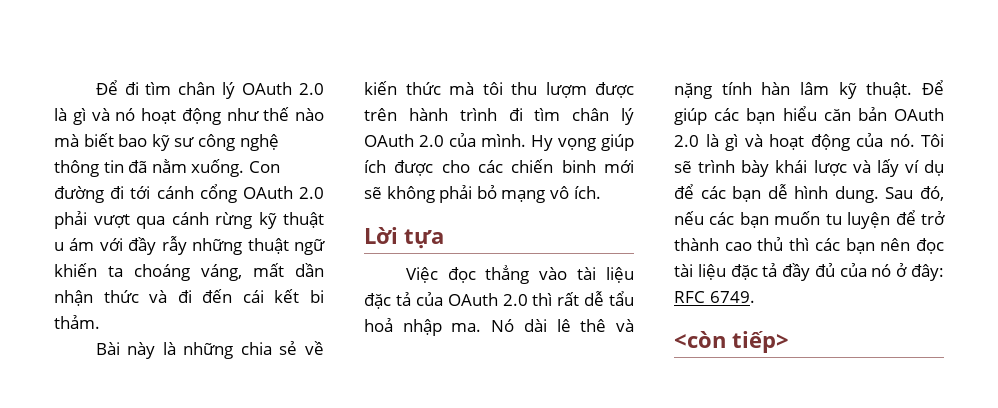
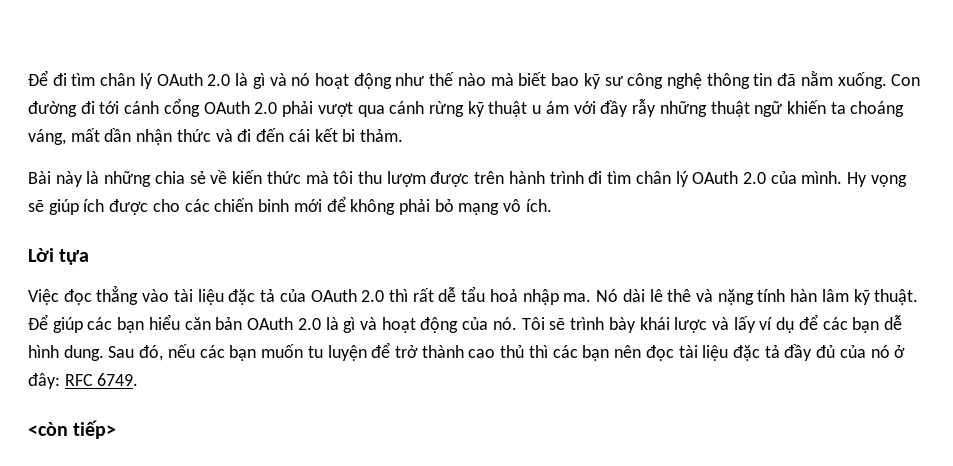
- Hy vọng giúp ích được cho các chiến binh mới sẽ không phải bỏ mạng vô ích.
+ Hy vọng sẽ giúp ích được cho các chiến binh mới để không phải bỏ mạng vô ích.

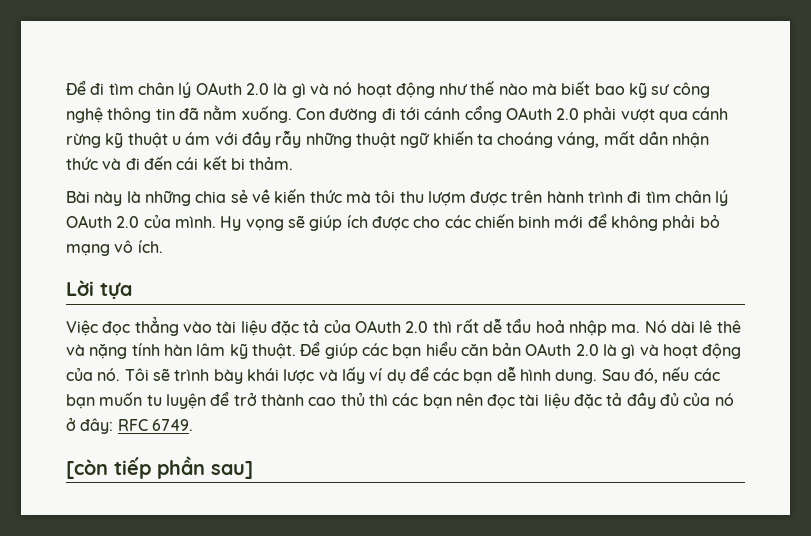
- <còn tiếp>
+ [còn tiếp phần sau]

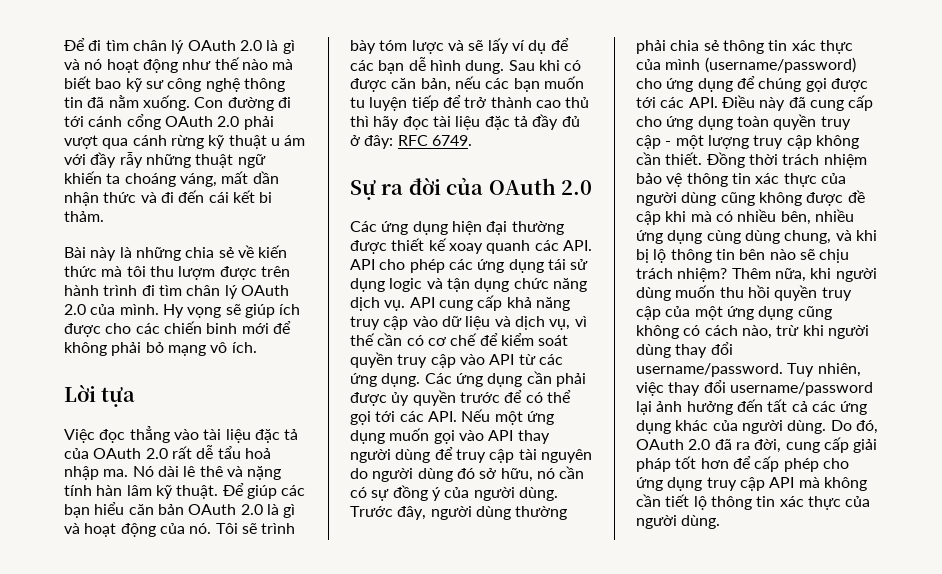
- Việc đọc thẳng vào tài liệu đặc tả của OAuth 2.0 thì rất dễ tẩu hoả nhập ma.
+ Việc đọc thẳng vào tài liệu đặc tả của OAuth 2.0 rất dễ tẩu hoả nhập ma.
- Tôi sẽ trình bày khái lược và lấy ví dụ để các bạn dễ hình dung.
+ Tôi sẽ trình bày tóm lược và sẽ lấy ví dụ để các bạn dễ hình dung.
- Sau đó, nếu các bạn muốn tu luyện để trở thành cao thủ thì các bạn nên đọc tài liệu đặc tả đầy đủ của nó ở đây: RFC 6749.
+ Sau khi có được căn bản, nếu các bạn muốn tu luyện tiếp để trở thành cao thủ thì hãy đọc tài liệu đặc tả đầy đủ ở đây: RFC 6749.
- [còn tiếp phần sau]
+ Sự ra đời của OAuth 2.0
+ Các ứng dụng hiện đại thường được thiết kế xoay quanh các API. API cho phép các ứng dụng tái sử dụng logic và tận dụng chức năng dịch vụ. API cung cấp khả năng truy cập vào dữ liệu và dịch vụ, vì thế cần có cơ chế để kiểm soát quyền truy cập vào API từ các ứng dụng. Các ứng dụng cần phải được ủy quyền trước để có thể gọi tới các API. Nếu một ứng dụng muốn gọi vào API thay người dùng để truy cập tài nguyên do người dùng đó sở hữu, nó cần có sự đồng ý của người dùng. Trước đây, người dùng thường phải chia sẻ thông tin xác thực của mình (username/password) cho ứng dụng để chúng gọi được tới các API. Điều này đã cung cấp cho ứng dụng toàn quyền truy cập - một lượng truy cập không cần thiết. Đồng thời trách nhiệm bảo vệ thông tin xác thực của người dùng cũng không được đề cập khi mà có nhiều bên, nhiều ứng dụng cùng dùng chung, và khi bị lộ thông tin bên nào sẽ chịu trách nhiệm? Thêm nữa, khi người dùng muốn thu hồi quyền truy cập của một ứng dụng cũng không có cách nào, trừ khi người dùng thay đổi username/password. Tuy nhiên, việc thay đổi username/password lại ảnh hưởng đến tất cả các ứng dụng khác của người dùng. Do đó, OAuth 2.0 đã ra đời, cung cấp giải pháp tốt hơn để cấp phép cho ứng dụng truy cập API mà không cần tiết lộ thông tin xác thực của người dùng.

